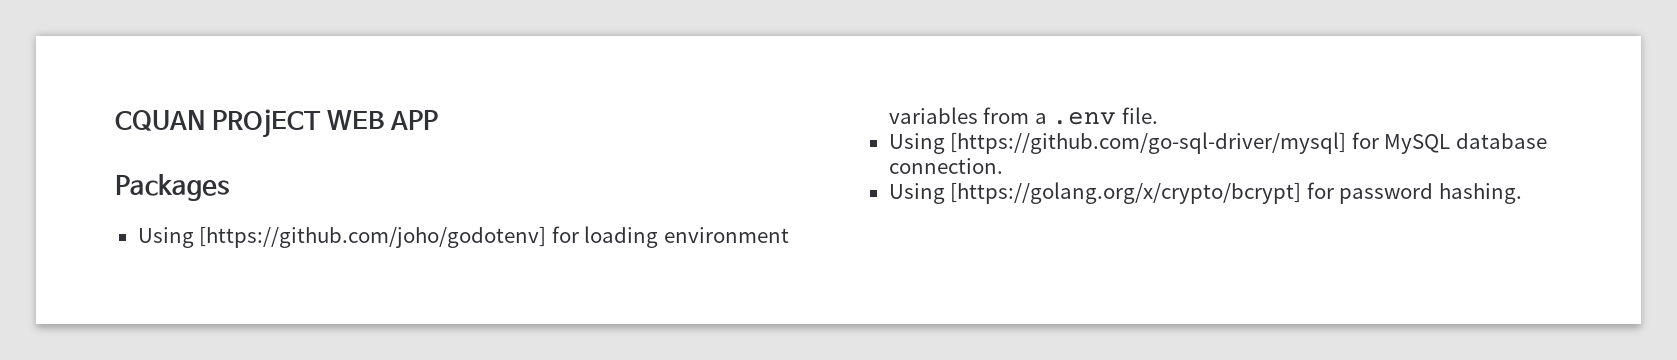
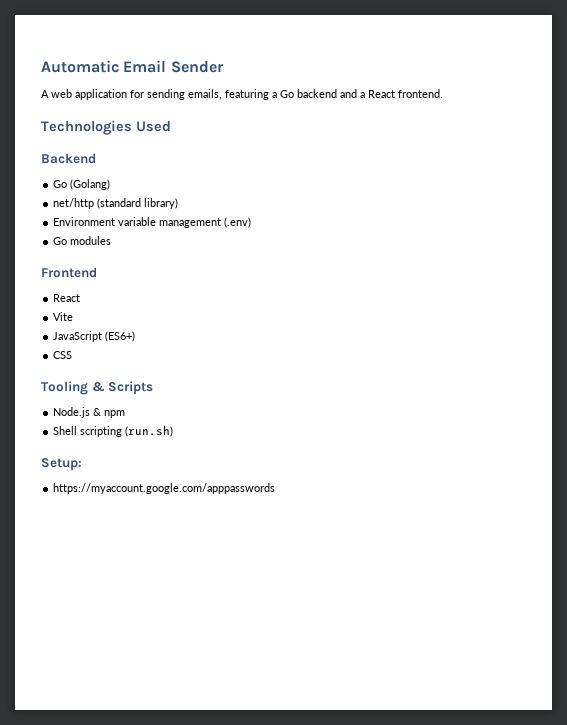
- CQUAN PROjECT WEB APP
- Packages
- Using [https://github.com/joho/godotenv] for loading environment variables from a .env file.
- Using [https://github.com/go-sql-driver/mysql] for MySQL database connection.
- Using [https://golang.org/x/crypto/bcrypt] for password hashing.
+ Automatic Email Sender
+ A web application for sending emails, featuring a Go backend and a React frontend.
+ Technologies Used
+ Backend
+ Go (Golang)
+ net/http (standard library)
+ Environment variable management (.env)
+ Go modules
+ Frontend
+ React
+ Vite
+ JavaScript (ES6+)
+ CSS
+ Tooling & Scripts
+ Node.js & npm
+ Shell scripting (run.sh)
+ Setup:
+ https://myaccount.google.com/apppasswords

